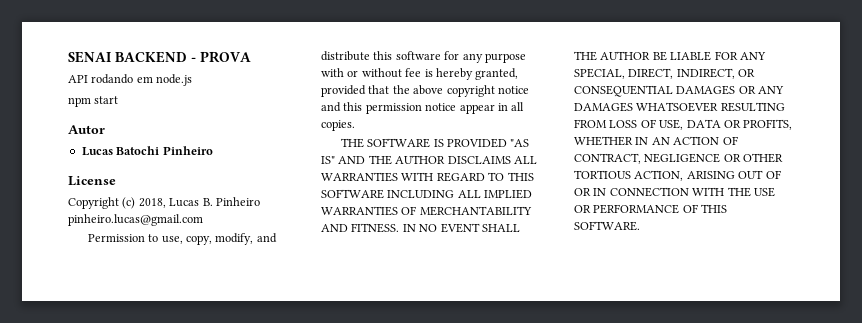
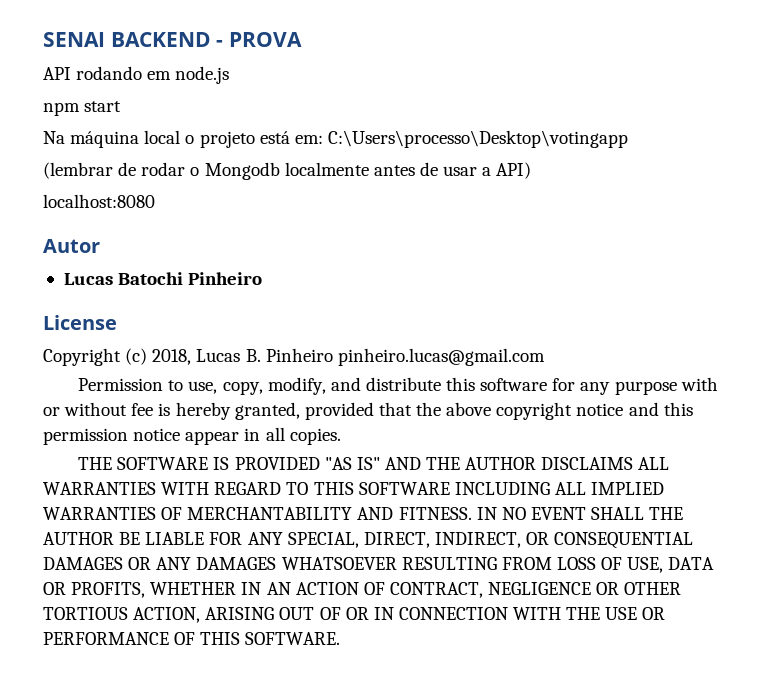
+ Na máquina local o projeto está em: C:\Users\processo\Desktop\votingapp
+ (lembrar de rodar o Mongodb localmente antes de usar a API)
+ localhost:8080

